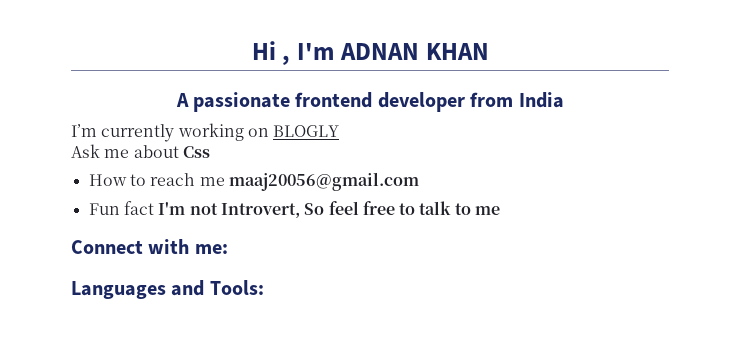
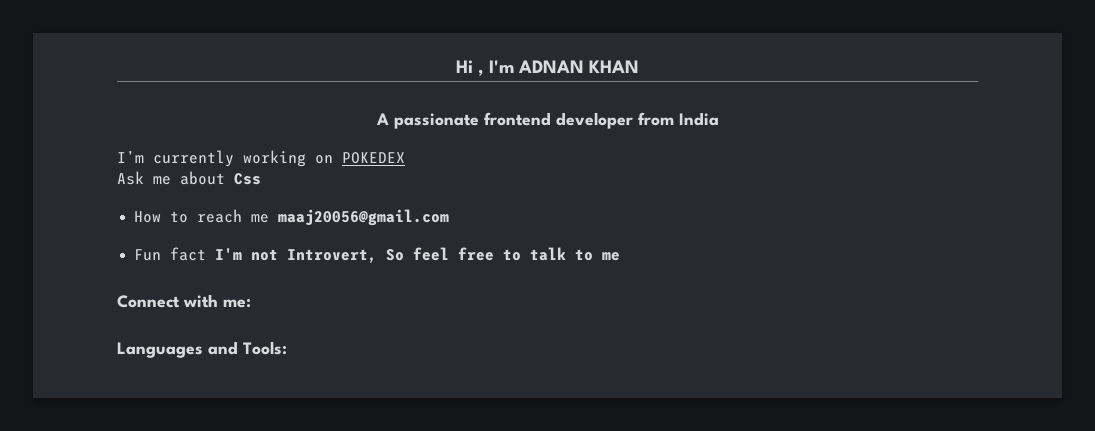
- I’m currently working on BLOGLY
+ I’m currently working on POKEDEX

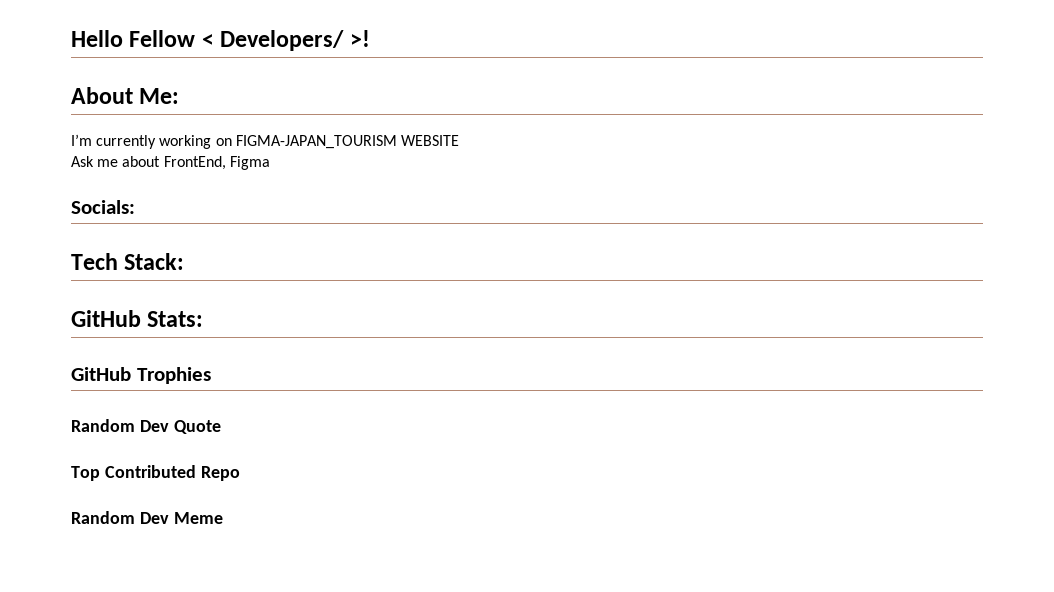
- Hi , I'm ADNAN KHAN
- A passionate frontend developer from India
+ Hello Fellow < Developers/ >!
+ About Me:
- I’m currently working on POKEDEX
+ I’m currently working on FIGMA-JAPAN_TOURISM WEBSITE
- Ask me about Css
- How to reach me maaj20056@gmail.com
- Fun fact I'm not Introvert, So feel free to talk to me
- Connect with me:
- Languages and Tools:
+ Ask me about FrontEnd, Figma
+ Socials:
+ Tech Stack:
+ GitHub Stats:
+ GitHub Trophies
+ Random Dev Quote
+ Top Contributed Repo
+ Random Dev Meme

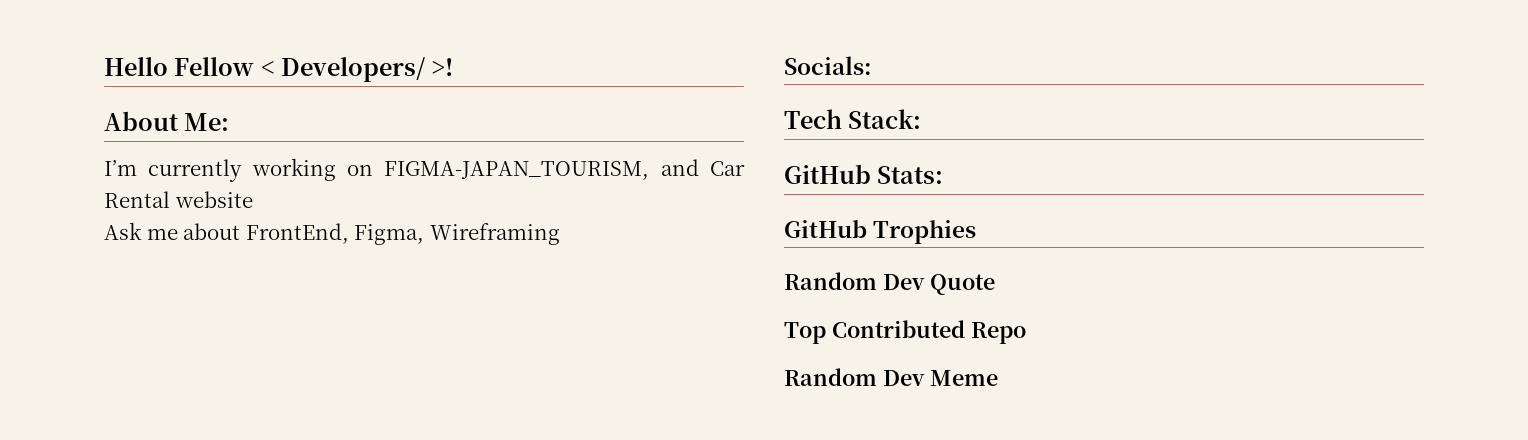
- I’m currently working on FIGMA-JAPAN_TOURISM WEBSITE
+ I’m currently working on FIGMA-JAPAN_TOURISM, and Car Rental website
- Ask me about FrontEnd, Figma
+ Ask me about FrontEnd, Figma, Wireframing

